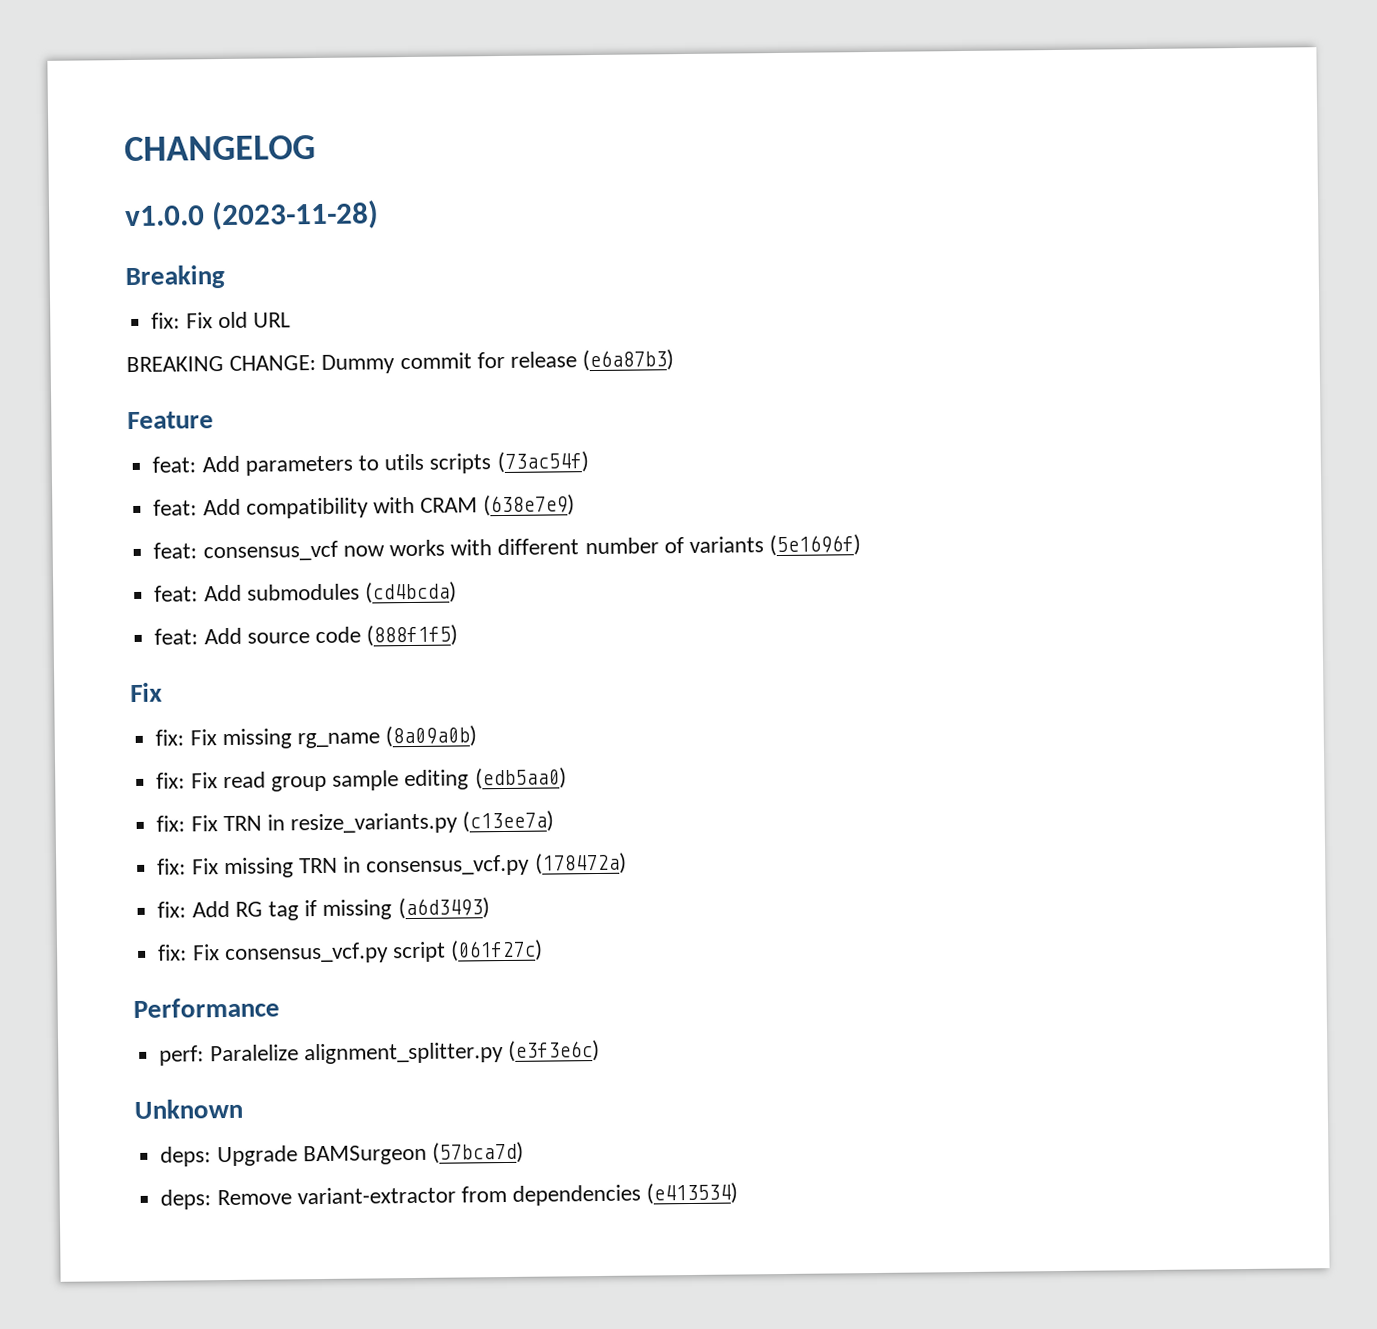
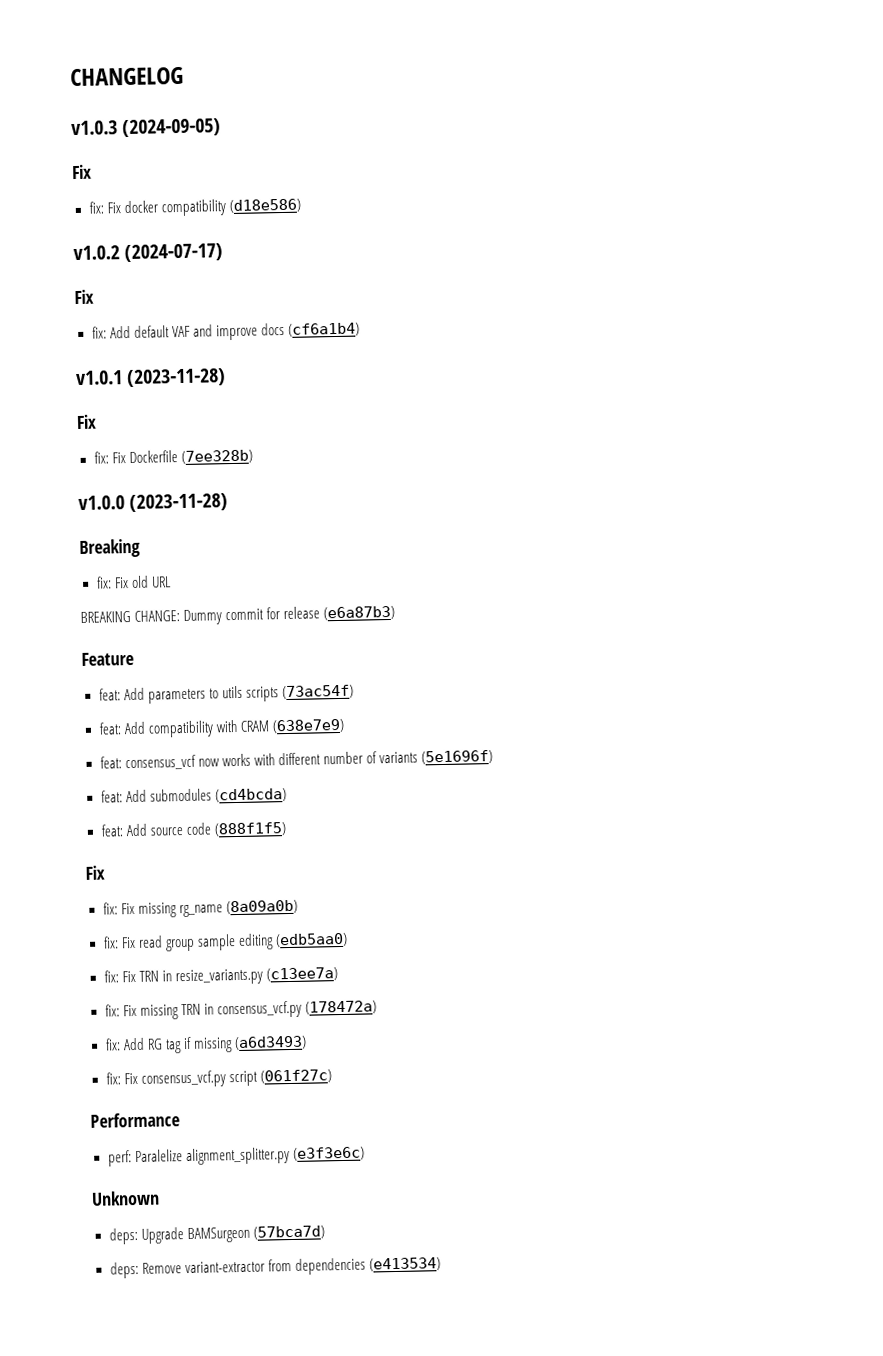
+ v1.0.3 (2024-09-05)
+ Fix
+ fix: Fix docker compatibility (d18e586)
+ v1.0.2 (2024-07-17)
+ Fix
+ fix: Add default VAF and improve docs (cf6a1b4)
+ v1.0.1 (2023-11-28)
+ Fix
+ fix: Fix Dockerfile (7ee328b)

